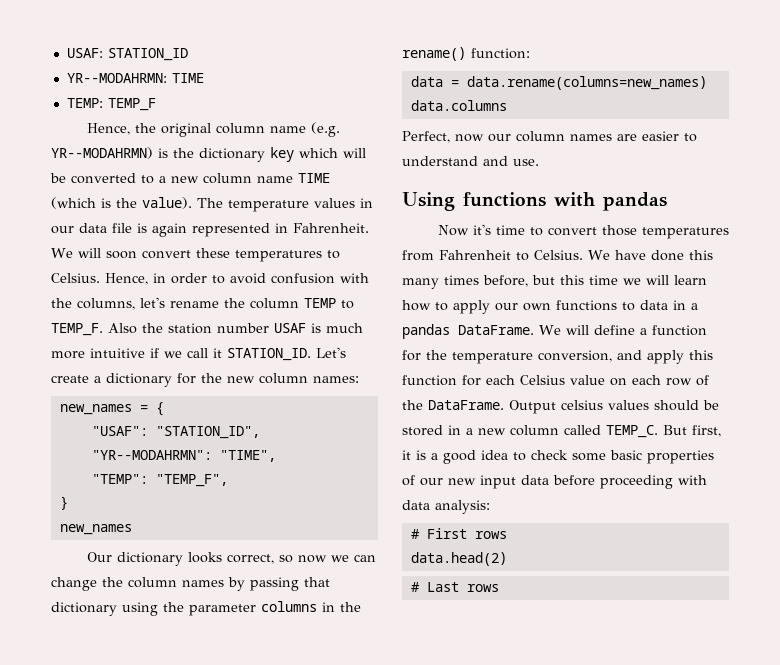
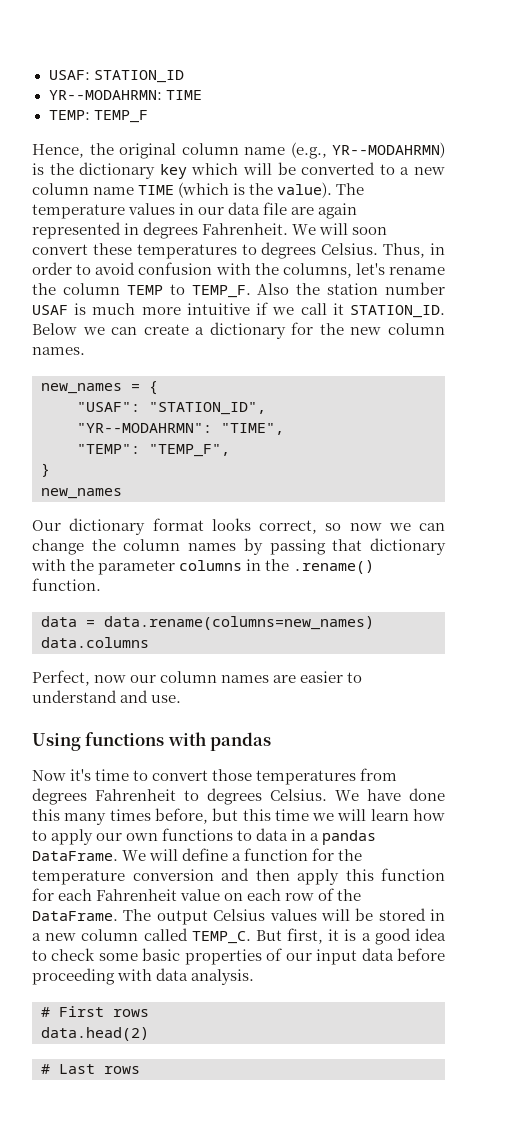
- Hence, the original column name (e.g. YR--MODAHRMN) is the dictionary key which will be converted to a new column name TIME (which is the value).
+ Hence, the original column name (e.g., YR--MODAHRMN) is the dictionary key which will be converted to a new column name TIME (which is the value).
- The temperature values in our data file is again represented in Fahrenheit.
+ The temperature values in our data file are again represented in degrees Fahrenheit.
- We will soon convert these temperatures to Celsius. Hence, in order to avoid confusion with the columns, let's rename the column TEMP to TEMP_F.
+ We will soon convert these temperatures to degrees Celsius. Thus, in order to avoid confusion with the columns, let's rename the column TEMP to TEMP_F.
- Let's create a dictionary for the new column names:
+ Below we can create a dictionary for the new column names.
- Our dictionary looks correct, so now we can change the column names by passing that dictionary using the parameter columns in the rename() function:
+ Our dictionary format looks correct, so now we can change the column names by passing that dictionary with the parameter columns in the .rename() function.
- Now it's time to convert those temperatures from Fahrenheit to Celsius.
+ Now it's time to convert those temperatures from degrees Fahrenheit to degrees Celsius.
- We will define a function for the temperature conversion, and apply this function for each Celsius value on each row of the DataFrame.
+ We will define a function for the temperature conversion and then apply this function for each Fahrenheit value on each row of the DataFrame.
- Output celsius values should be stored in a new column called TEMP_C.
+ The output Celsius values will be stored in a new column called TEMP_C.
- But first, it is a good idea to check some basic properties of our new input data before proceeding with data analysis:
+ But first, it is a good idea to check some basic properties of our input data before proceeding with data analysis.

